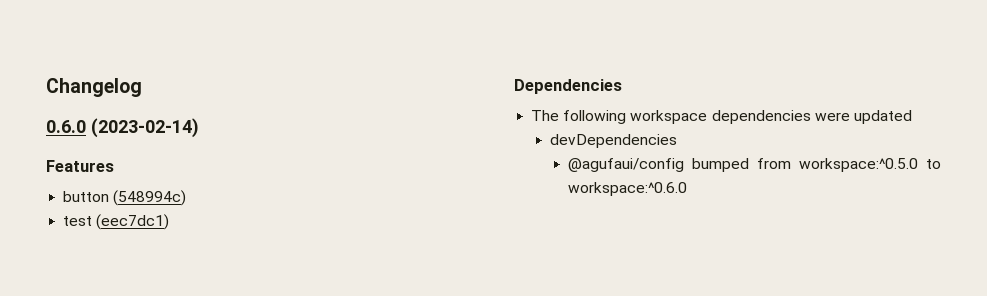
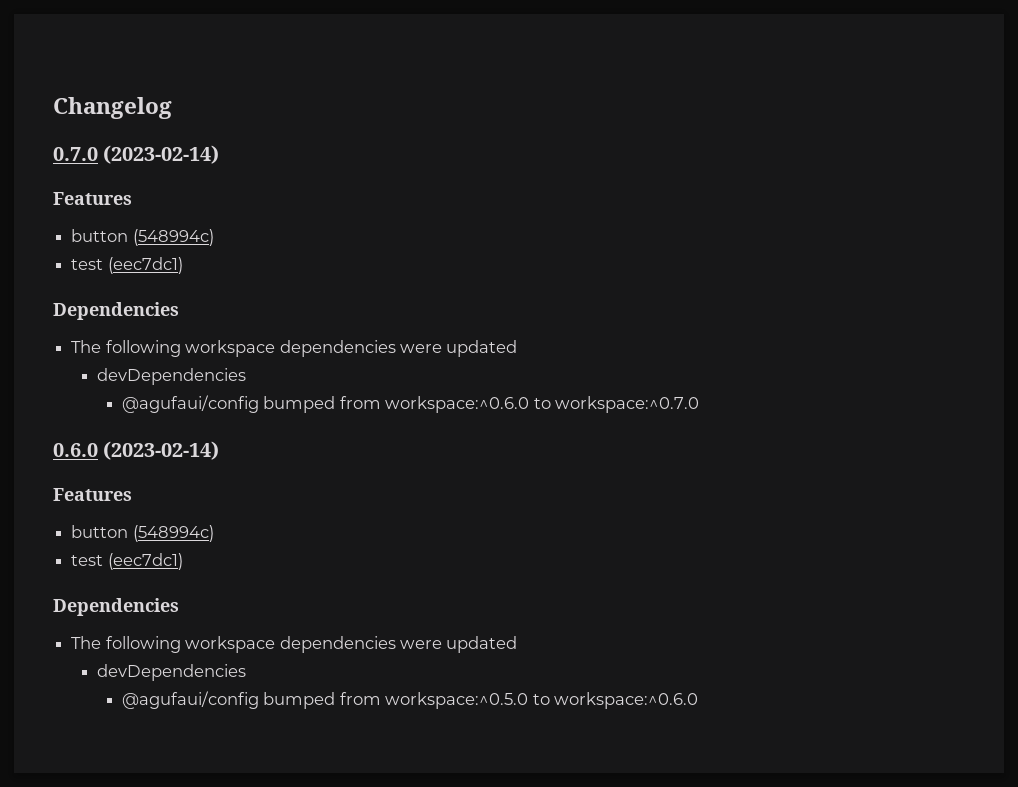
+ 0.7.0 (2023-02-14)
+ Features
+ button (548994c)
+ test (eec7dc1)
+ Dependencies
+ The following workspace dependencies were updated
+ devDependencies
+ @agufaui/config bumped from workspace:^0.6.0 to workspace:^0.7.0

